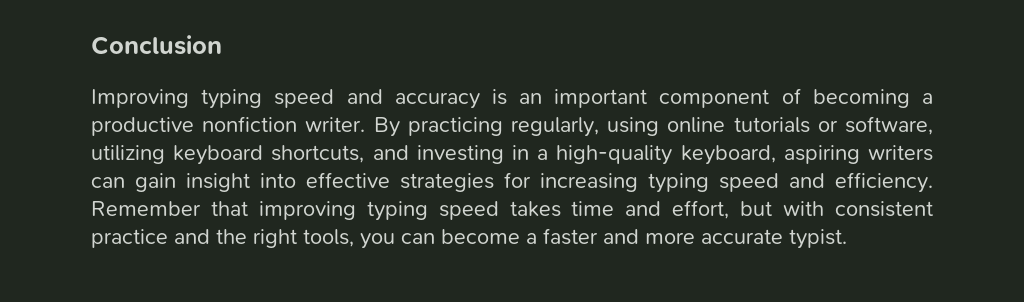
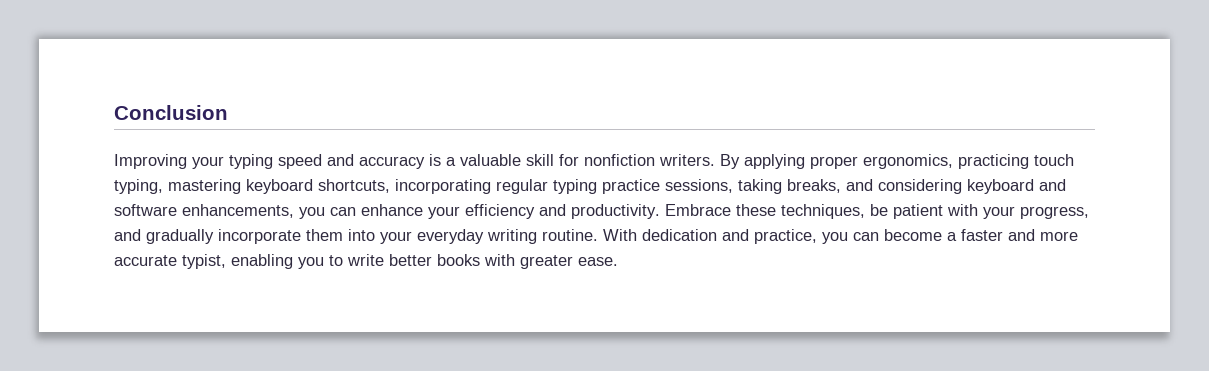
- Improving typing speed and accuracy is an important component of becoming a productive nonfiction writer. By practicing regularly, using online tutorials or software, utilizing keyboard shortcuts, and investing in a high-quality keyboard, aspiring writers can gain insight into effective strategies for increasing typing speed and efficiency. Remember that improving typing speed takes time and effort, but with consistent practice and the right tools, you can become a faster and more accurate typist.
+ Improving your typing speed and accuracy is a valuable skill for nonfiction writers. By applying proper ergonomics, practicing touch typing, mastering keyboard shortcuts, incorporating regular typing practice sessions, taking breaks, and considering keyboard and software enhancements, you can enhance your efficiency and productivity. Embrace these techniques, be patient with your progress, and gradually incorporate them into your everyday writing routine. With dedication and practice, you can become a faster and more accurate typist, enabling you to write better books with greater ease.

